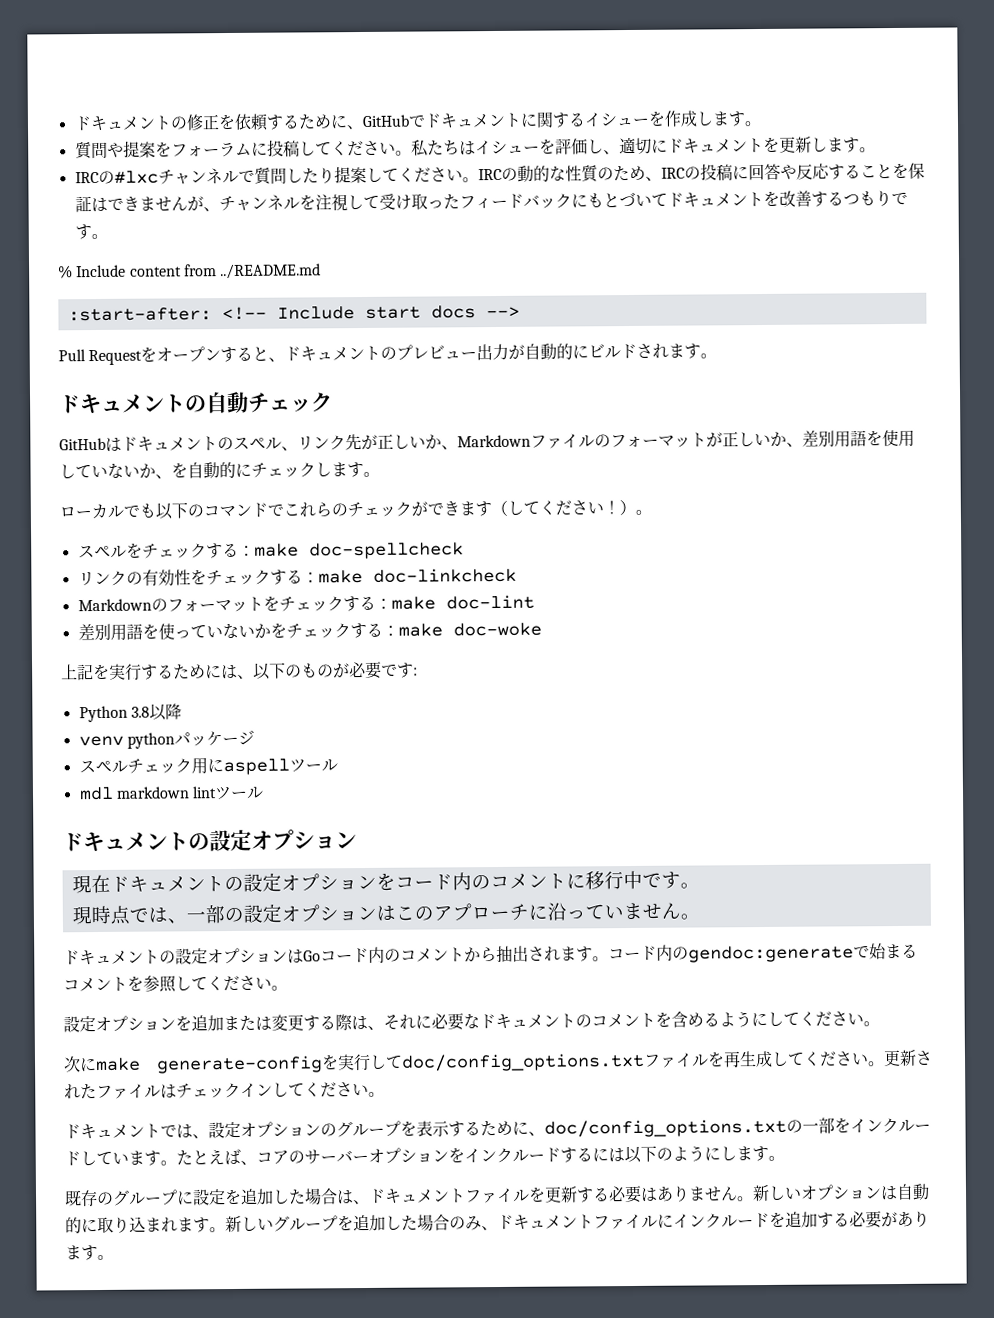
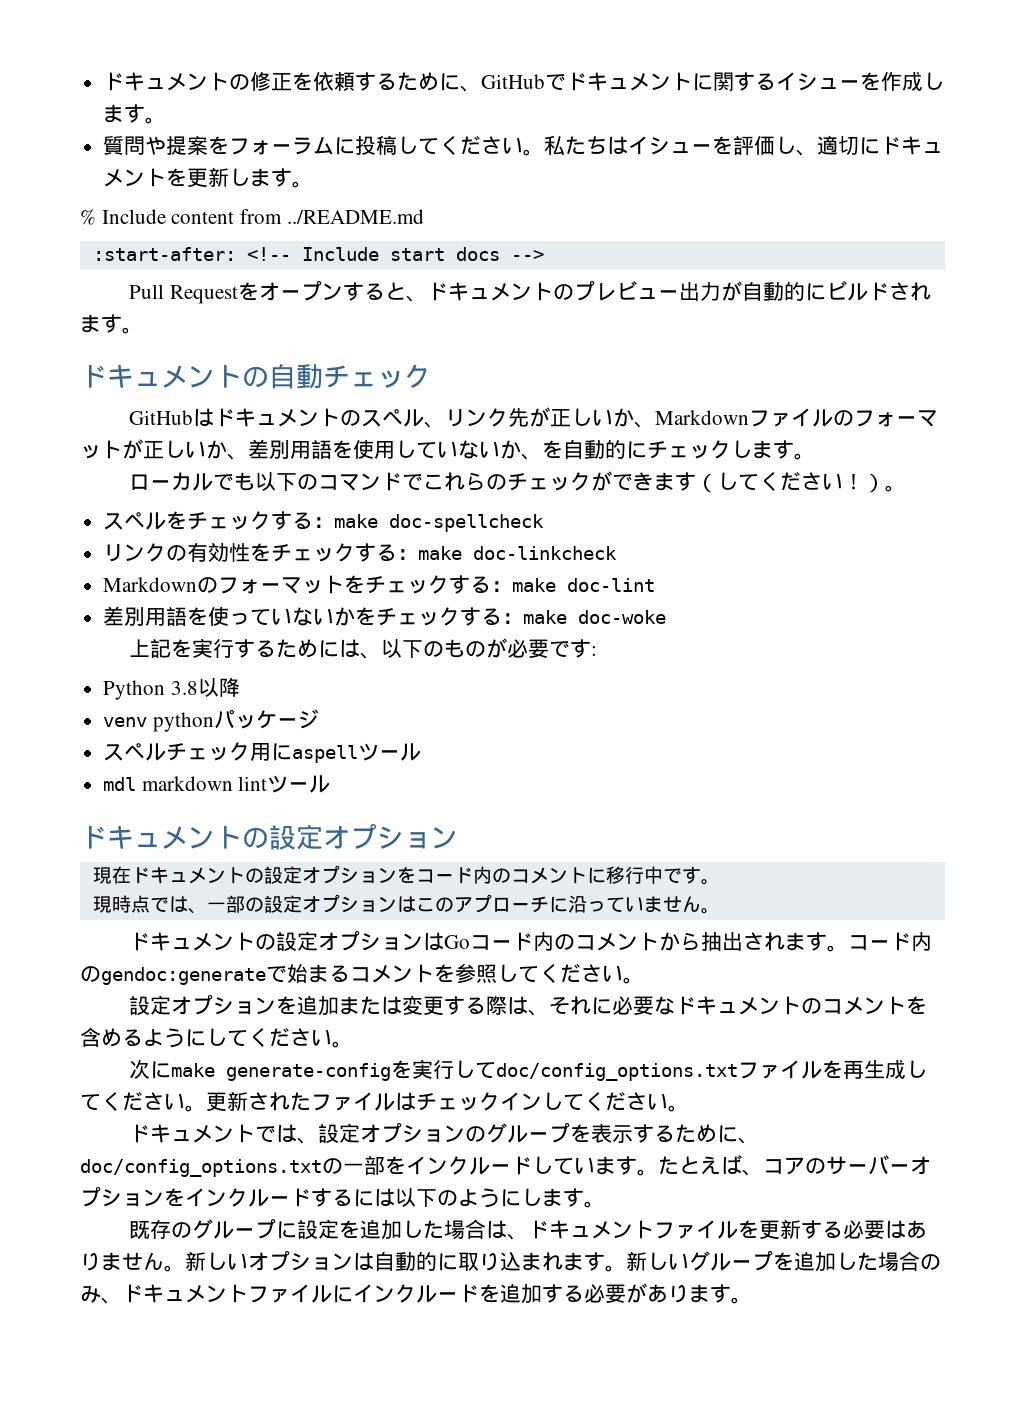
- IRCの#lxcチャンネルで質問したり提案してください。IRCの動的な性質のため、IRCの投稿に回答や反応することを保証はできませんが、チャンネルを注視して受け取ったフィードバックにもとづいてドキュメントを改善するつもりです。

